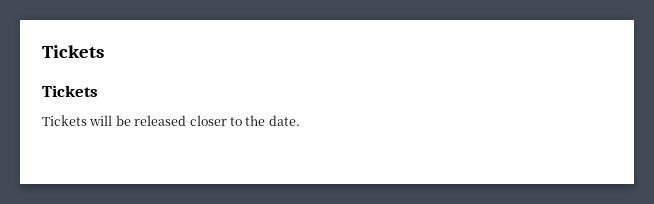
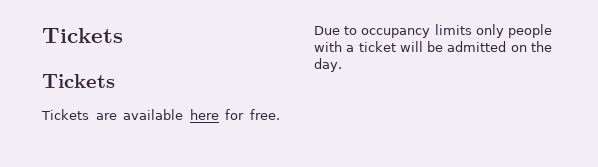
- Tickets will be released closer to the date.
+ Tickets are available here for free. Due to occupancy limits only people with a ticket will be admitted on the day.

